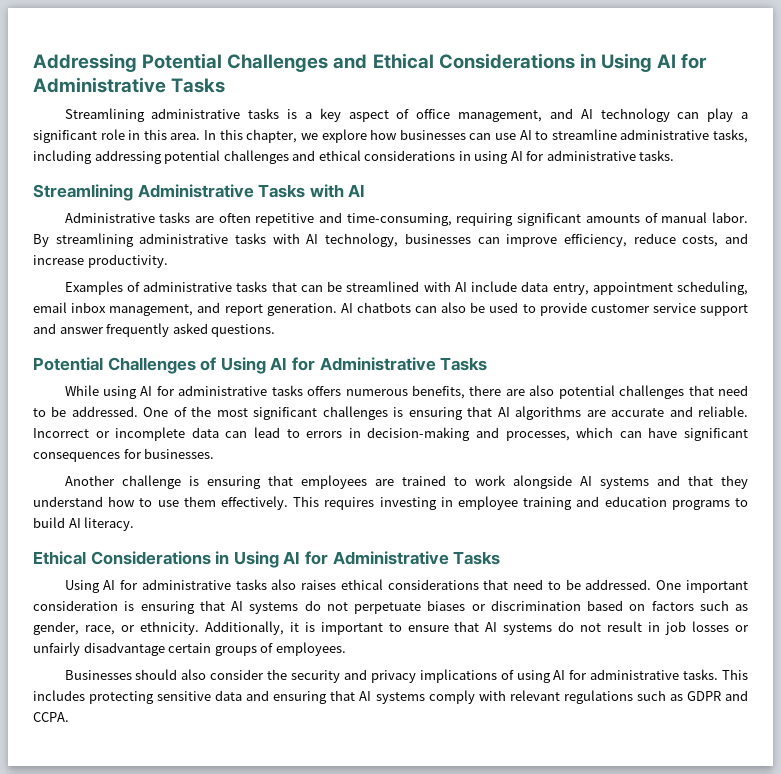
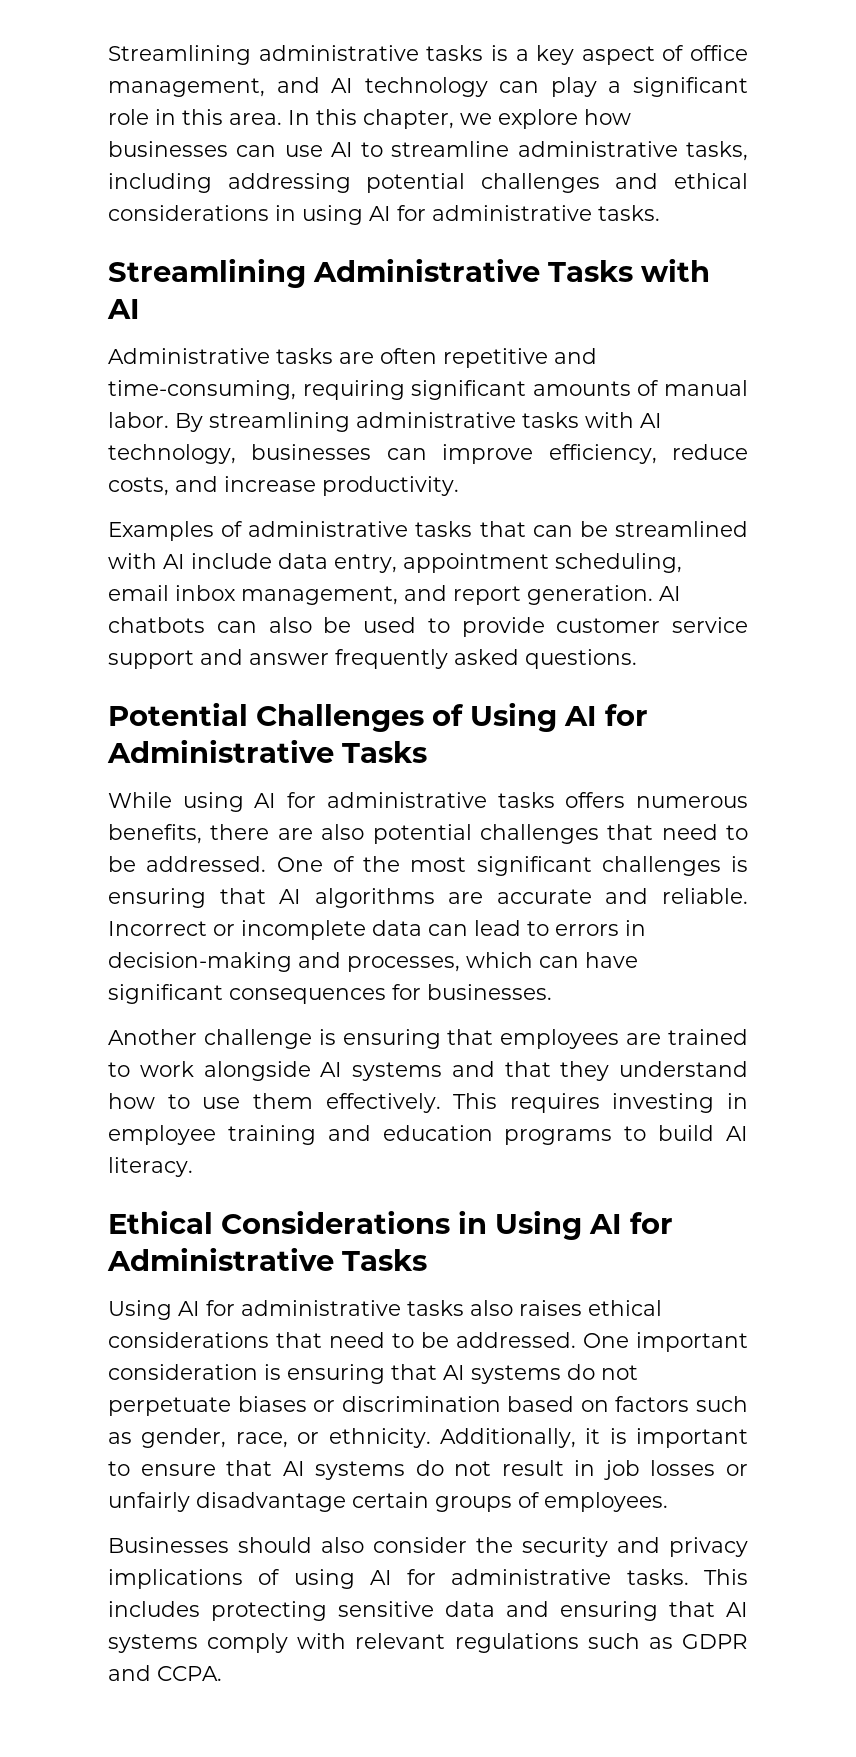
- Addressing Potential Challenges and Ethical Considerations in Using AI for Administrative Tasks

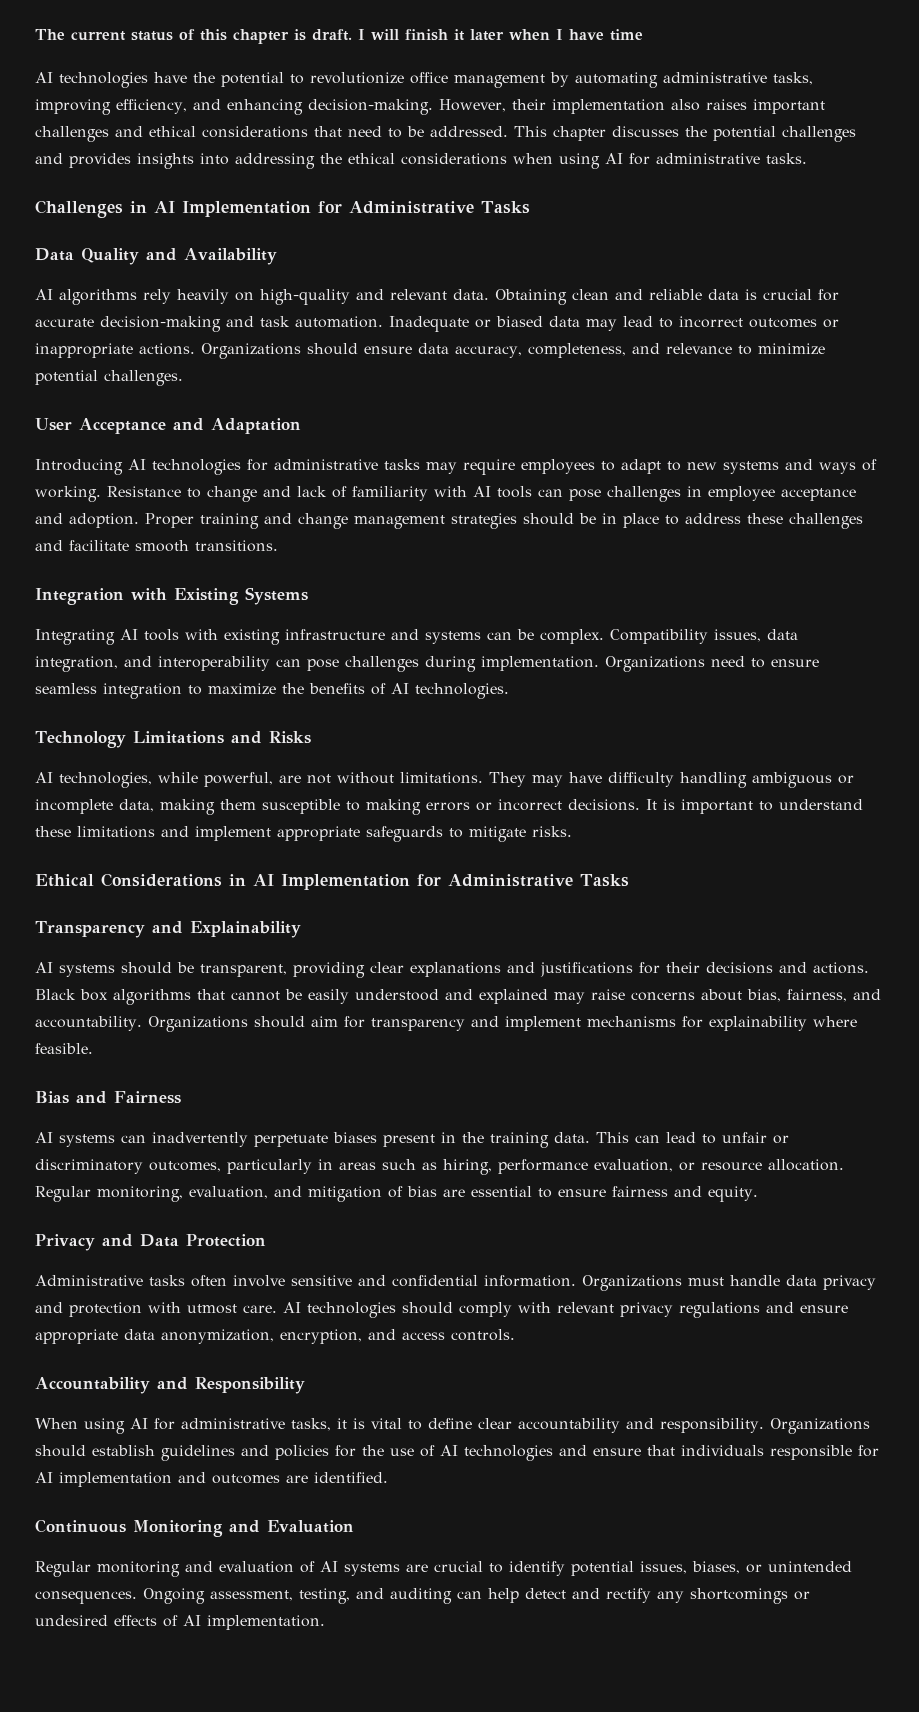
- Streamlining administrative tasks is a key aspect of office management, and AI technology can play a significant role in this area. In this chapter, we explore how businesses can use AI to streamline administrative tasks, including addressing potential challenges and ethical considerations in using AI for administrative tasks.
- Streamlining Administrative Tasks with AI
- Administrative tasks are often repetitive and time-consuming, requiring significant amounts of manual labor. By streamlining administrative tasks with AI technology, businesses can improve efficiency, reduce costs, and increase productivity.
- Examples of administrative tasks that can be streamlined with AI include data entry, appointment scheduling, email inbox management, and report generation. AI chatbots can also be used to provide customer service support and answer frequently asked questions.
- Potential Challenges of Using AI for Administrative Tasks
- While using AI for administrative tasks offers numerous benefits, there are also potential challenges that need to be addressed. One of the most significant challenges is ensuring that AI algorithms are accurate and reliable. Incorrect or incomplete data can lead to errors in decision-making and processes, which can have significant consequences for businesses.
- Another challenge is ensuring that employees are trained to work alongside AI systems and that they understand how to use them effectively. This requires investing in employee training and education programs to build AI literacy.
- Ethical Considerations in Using AI for Administrative Tasks
- Using AI for administrative tasks also raises ethical considerations that need to be addressed.
+ The current status of this chapter is draft. I will finish it later when I have time
+ AI technologies have the potential to revolutionize office management by automating administrative tasks, improving efficiency, and enhancing decision-making. However, their implementation also raises important challenges and ethical considerations that need to be addressed.
- One important consideration is ensuring that AI systems do not perpetuate biases or discrimination based on factors such as gender, race, or ethnicity. Additionally, it is important to ensure that AI systems do not result in job losses or unfairly disadvantage certain groups of employees.
- Businesses should also consider the security and privacy implications of using AI for administrative tasks. This includes protecting sensitive data and ensuring that AI systems comply with relevant regulations such as GDPR and CCPA.
+ This chapter discusses the potential challenges and provides insights into addressing the ethical considerations when using AI for administrative tasks.
+ Challenges in AI Implementation for Administrative Tasks
+ Data Quality and Availability
+ AI algorithms rely heavily on high-quality and relevant data. Obtaining clean and reliable data is crucial for accurate decision-making and task automation. Inadequate or biased data may lead to incorrect outcomes or inappropriate actions. Organizations should ensure data accuracy, completeness, and relevance to minimize potential challenges.
+ User Acceptance and Adaptation
+ Introducing AI technologies for administrative tasks may require employees to adapt to new systems and ways of working. Resistance to change and lack of familiarity with AI tools can pose challenges in employee acceptance and adoption. Proper training and change management strategies should be in place to address these challenges and facilitate smooth transitions.
+ Integration with Existing Systems
+ Integrating AI tools with existing infrastructure and systems can be complex. Compatibility issues, data integration, and interoperability can pose challenges during implementation. Organizations need to ensure seamless integration to maximize the benefits of AI technologies.
+ Technology Limitations and Risks
+ AI technologies, while powerful, are not without limitations. They may have difficulty handling ambiguous or incomplete data, making them susceptible to making errors or incorrect decisions. It is important to understand these limitations and implement appropriate safeguards to mitigate risks.
+ Ethical Considerations in AI Implementation for Administrative Tasks
+ Transparency and Explainability
+ AI systems should be transparent, providing clear explanations and justifications for their decisions and actions. Black box algorithms that cannot be easily understood and explained may raise concerns about bias, fairness, and accountability. Organizations should aim for transparency and implement mechanisms for explainability where feasible.
+ Bias and Fairness
+ AI systems can inadvertently perpetuate biases present in the training data. This can lead to unfair or discriminatory outcomes, particularly in areas such as hiring, performance evaluation, or resource allocation. Regular monitoring, evaluation, and mitigation of bias are essential to ensure fairness and equity.
+ Privacy and Data Protection
+ Administrative tasks often involve sensitive and confidential information. Organizations must handle data privacy and protection with utmost care. AI technologies should comply with relevant privacy regulations and ensure appropriate data anonymization, encryption, and access controls.
+ Accountability and Responsibility
+ When using AI for administrative tasks, it is vital to define clear accountability and responsibility. Organizations should establish guidelines and policies for the use of AI technologies and ensure that individuals responsible for AI implementation and outcomes are identified.
+ Continuous Monitoring and Evaluation
+ Regular monitoring and evaluation of AI systems are crucial to identify potential issues, biases, or unintended consequences. Ongoing assessment, testing, and auditing can help detect and rectify any shortcomings or undesired effects of AI implementation.

